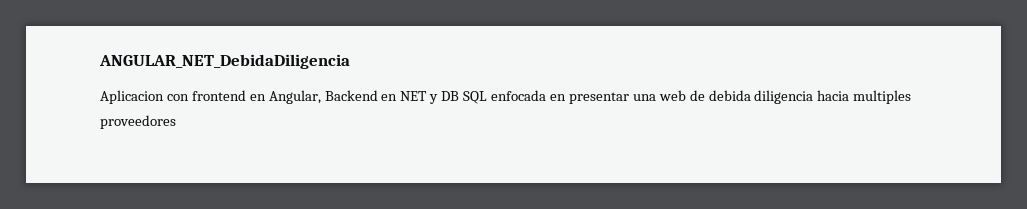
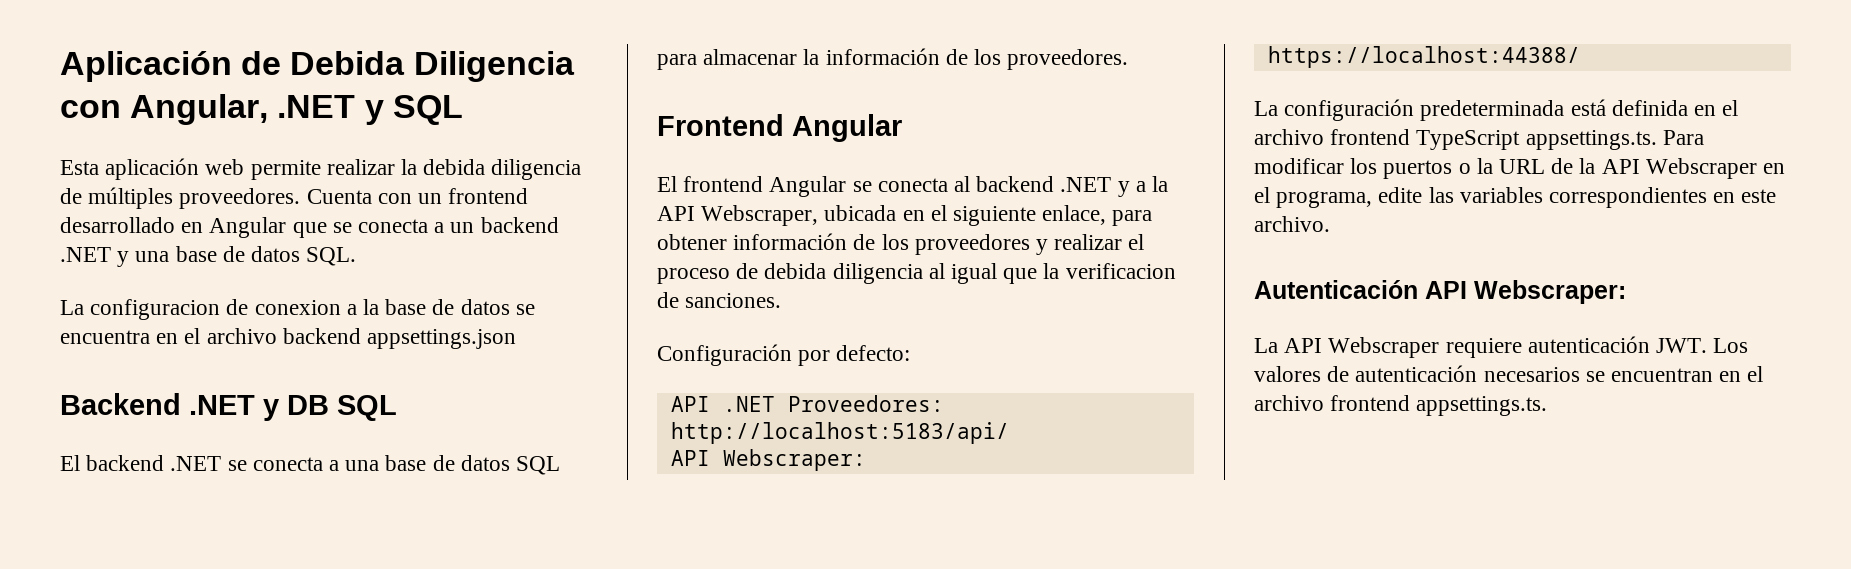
- ANGULAR_NET_DebidaDiligencia
- Aplicacion con frontend en Angular, Backend en NET y DB SQL enfocada en presentar una web de debida diligencia hacia multiples proveedores
+ Aplicación de Debida Diligencia con Angular, .NET y SQL
+ Esta aplicación web permite realizar la debida diligencia de múltiples proveedores. Cuenta con un frontend desarrollado en Angular que se conecta a un backend .NET y una base de datos SQL.
+ La configuracion de conexion a la base de datos se encuentra en el archivo backend appsettings.json
+ Backend .NET y DB SQL
+ El backend .NET se conecta a una base de datos SQL para almacenar la información de los proveedores.
+ Frontend Angular
+ El frontend Angular se conecta al backend .NET y a la API Webscraper, ubicada en el siguiente enlace, para obtener información de los proveedores y realizar el proceso de debida diligencia al igual que la verificacion de sanciones.
+ Configuración por defecto:
+ API .NET Proveedores: http://localhost:5183/api/
+ API Webscraper: https://localhost:44388/
+ La configuración predeterminada está definida en el archivo frontend TypeScript appsettings.ts. Para modificar los puertos o la URL de la API Webscraper en el programa, edite las variables correspondientes en este archivo.
+ Autenticación API Webscraper:
+ La API Webscraper requiere autenticación JWT. Los valores de autenticación necesarios se encuentran en el archivo frontend appsettings.ts.

